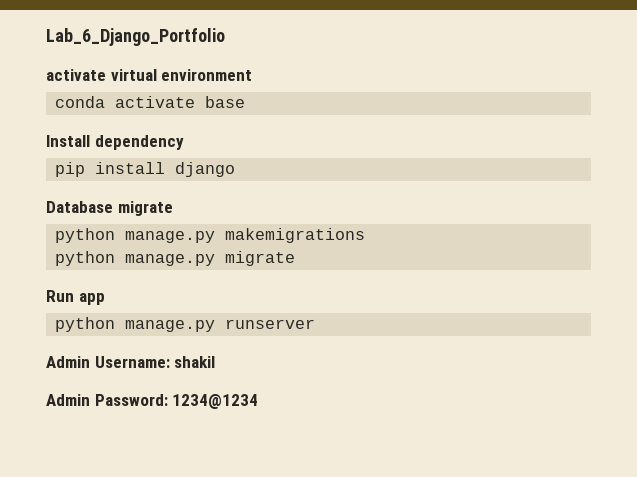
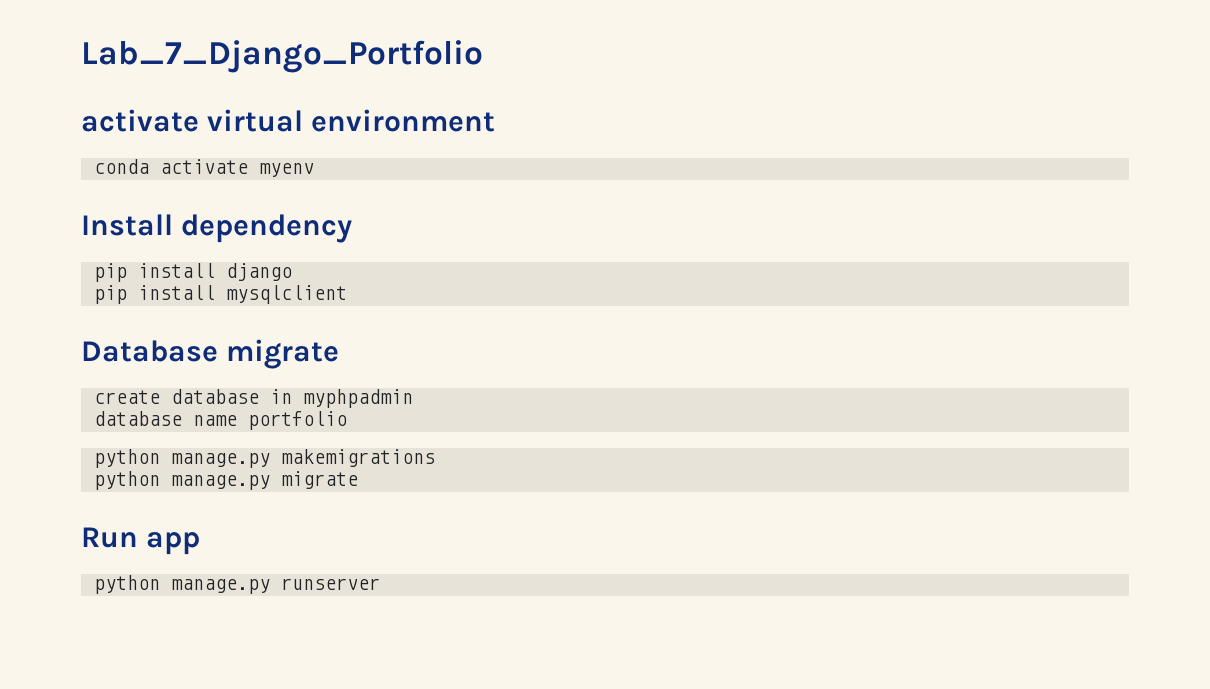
- Lab_6_Django_Portfolio
+ Lab_7_Django_Portfolio
- conda activate base
+ conda activate myenv
+ pip install mysqlclient
+ create database in myphpadmin
+ database name portfolio
- Admin Username: shakil
- Admin Password: 1234@1234

